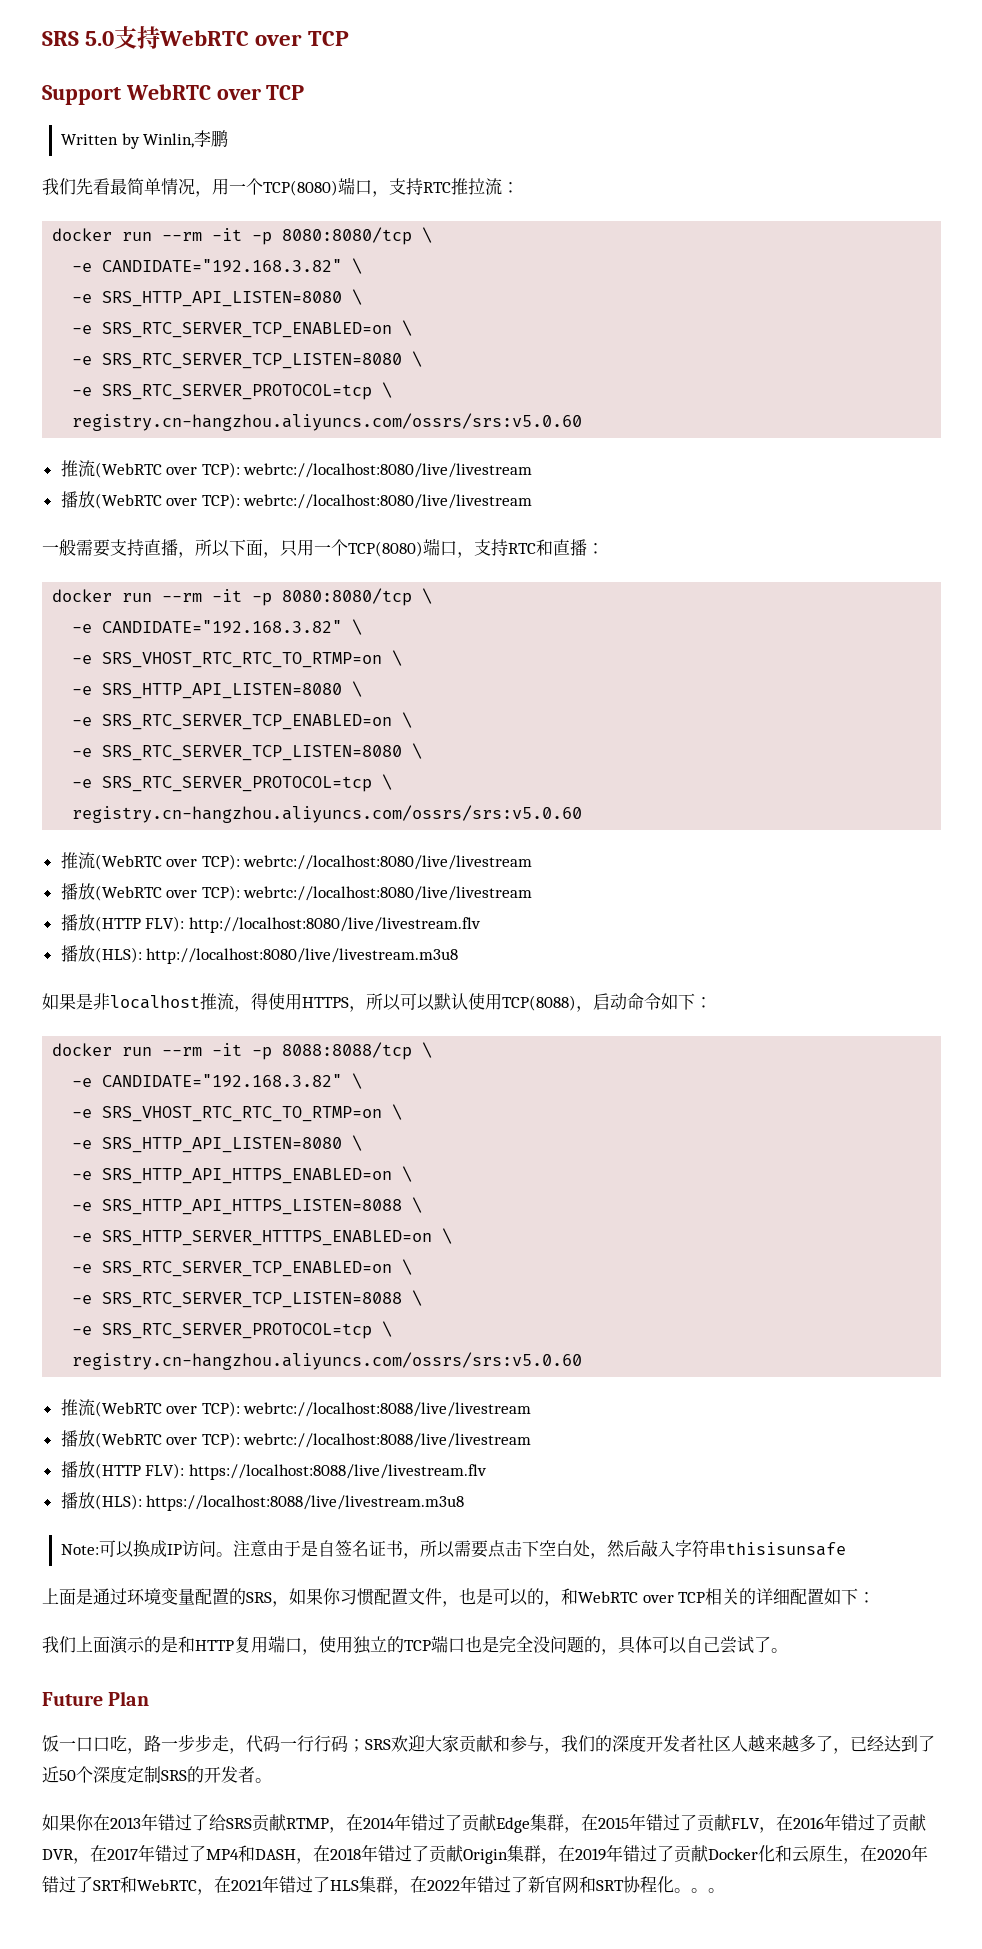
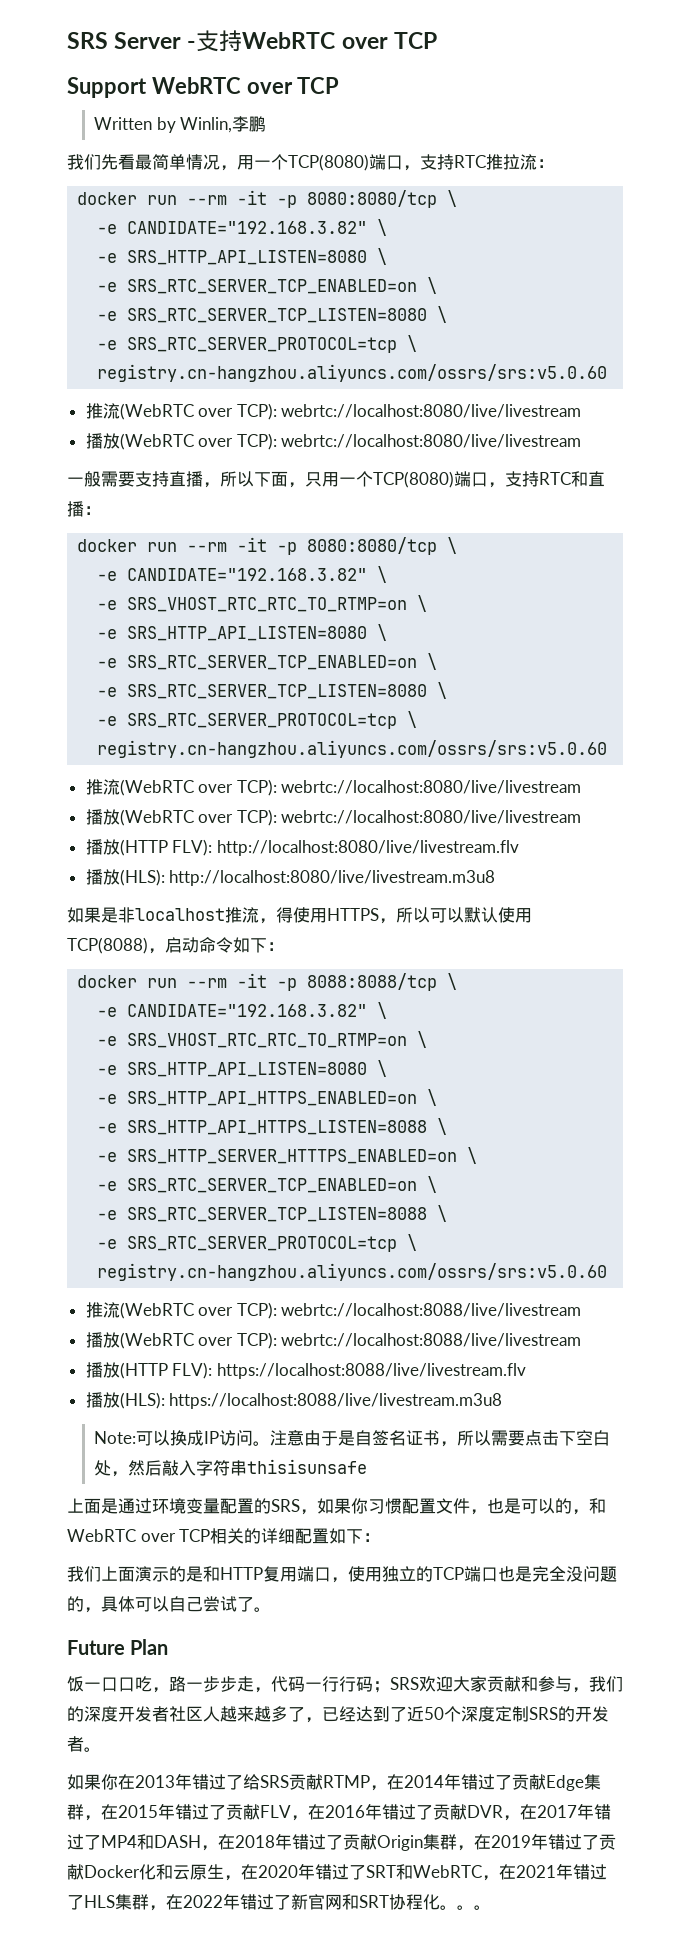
- SRS 5.0支持WebRTC over TCP
+ SRS Server -支持WebRTC over TCP

